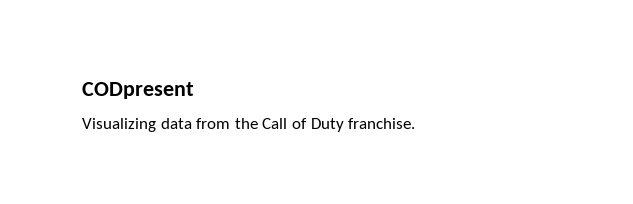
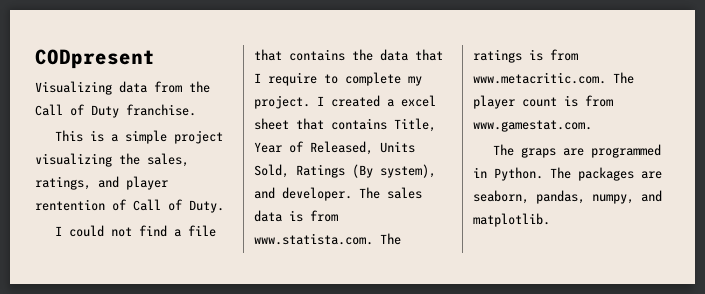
+ This is a simple project visualizing the sales, ratings, and player rentention of Call of Duty.
+ I could not find a file that contains the data that I require to complete my project. I created a excel sheet that contains Title, Year of Released, Units Sold, Ratings (By system), and developer. The sales data is from www.statista.com. The ratings is from www.metacritic.com. The player count is from www.gamestat.com.
+ The graps are programmed in Python. The packages are seaborn, pandas, numpy, and matplotlib.

